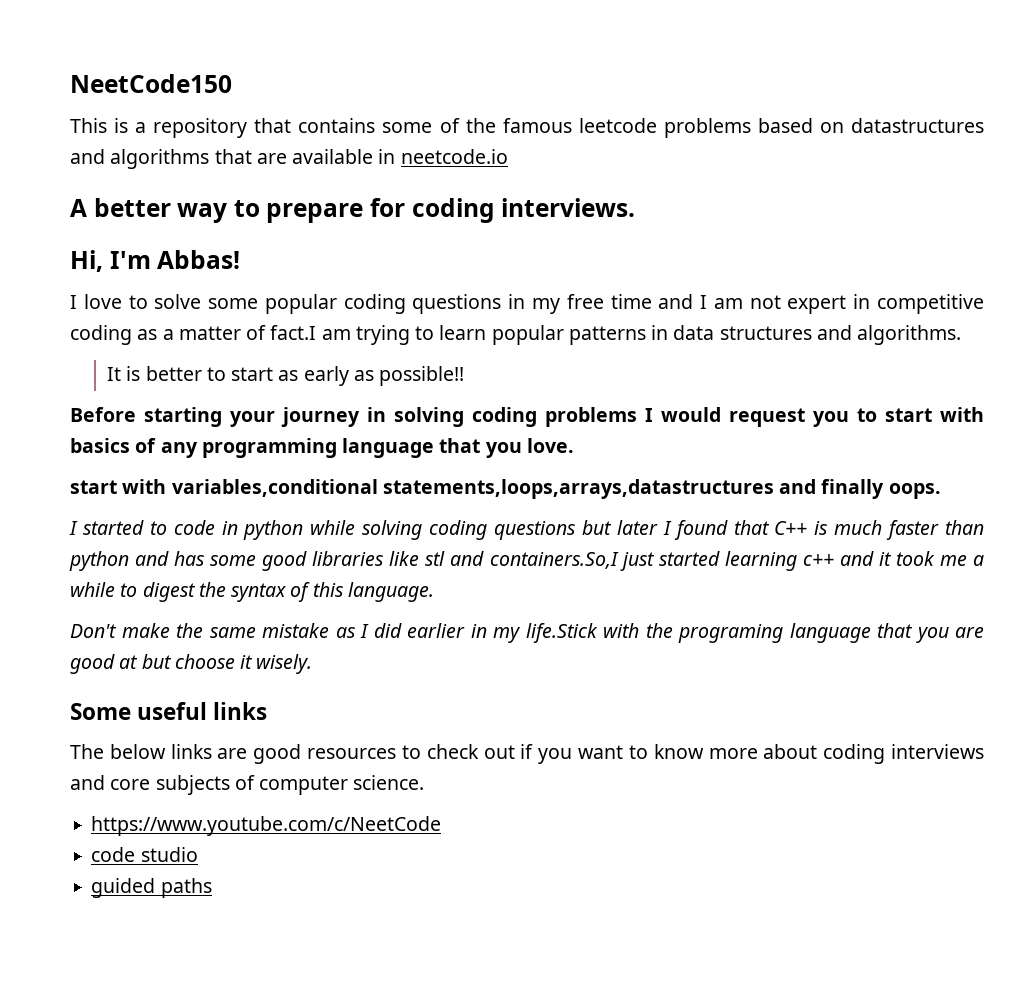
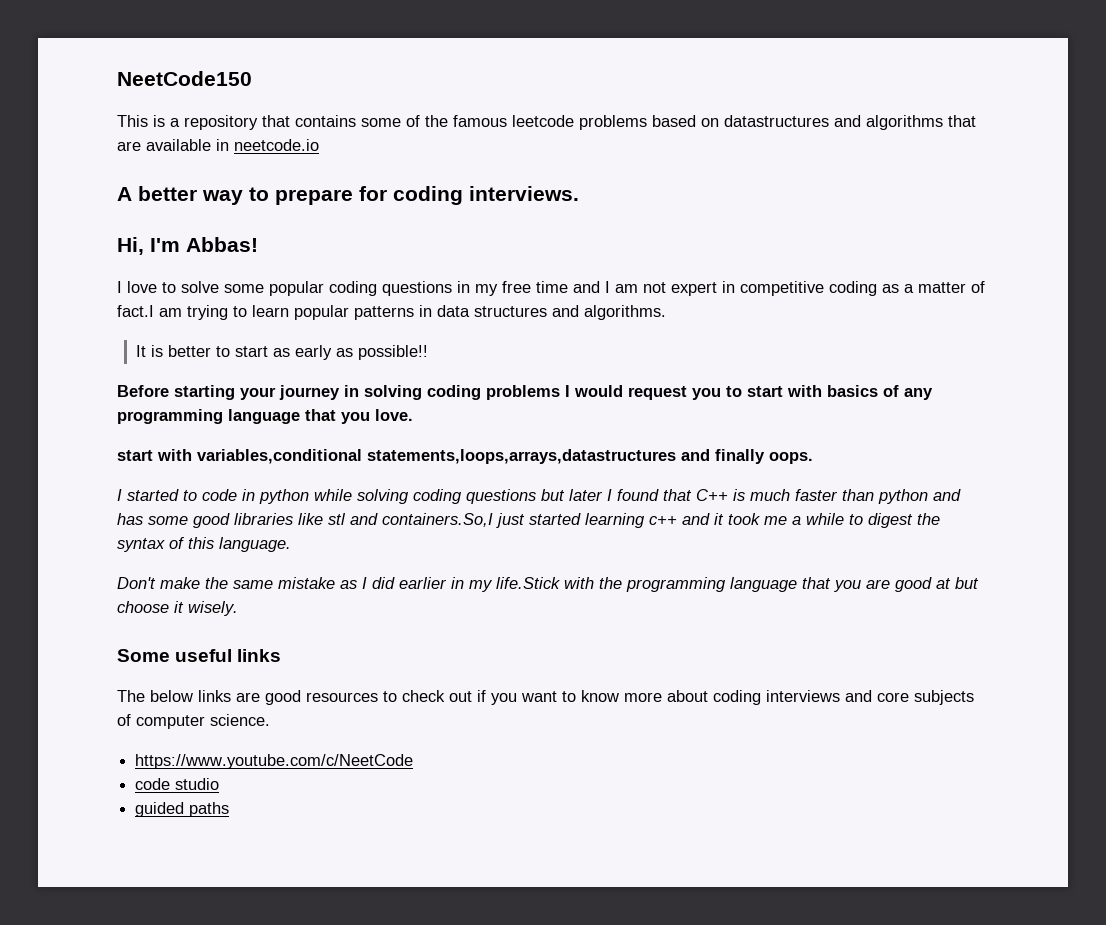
- Don't make the same mistake as I did earlier in my life.Stick with the programing language that you are good at but choose it wisely.
+ Don't make the same mistake as I did earlier in my life.Stick with the programming language that you are good at but choose it wisely.

